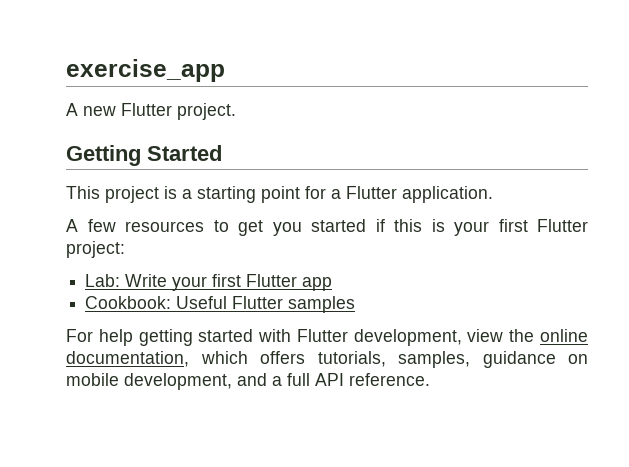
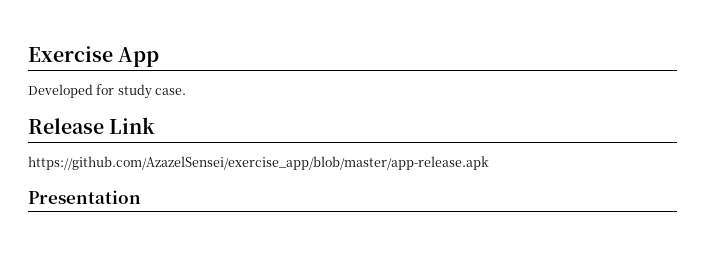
- exercise_app
- A new Flutter project.
- Getting Started
- This project is a starting point for a Flutter application.
- A few resources to get you started if this is your first Flutter project:
- Lab: Write your first Flutter app
- Cookbook: Useful Flutter samples
- For help getting started with Flutter development, view the online documentation, which offers tutorials, samples, guidance on mobile development, and a full API reference.
+ Exercise App
+ Developed for study case.
+ Release Link
+ https://github.com/AzazelSensei/exercise_app/blob/master/app-release.apk
+ Presentation

